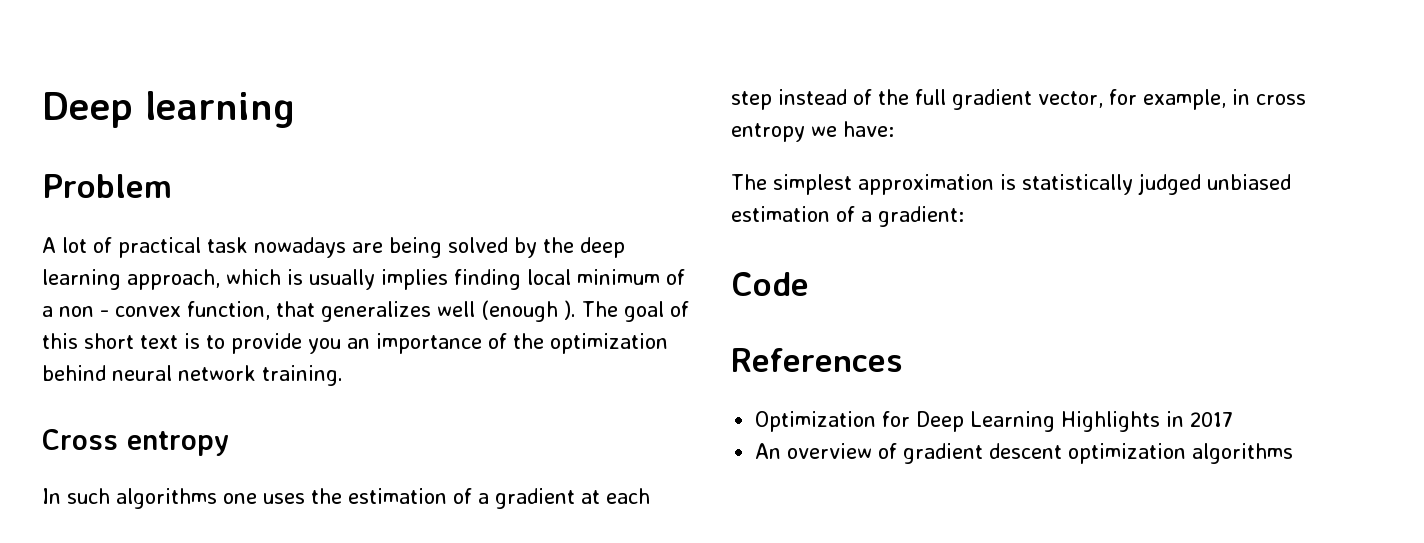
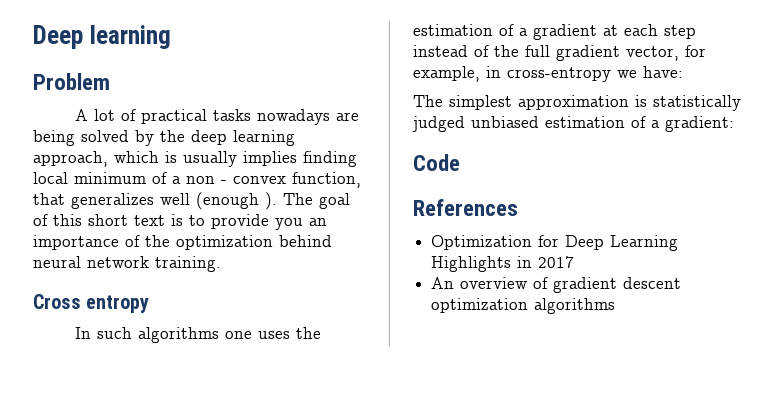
- A lot of practical task nowadays are being solved by the deep learning approach, which is usually implies finding local minimum of a non - convex function, that generalizes well (enough ).
+ A lot of practical tasks nowadays are being solved by the deep learning approach, which is usually implies finding local minimum of a non - convex function, that generalizes well (enough ).
- In such algorithms one uses the estimation of a gradient at each step instead of the full gradient vector, for example, in cross entropy we have:
+ In such algorithms one uses the estimation of a gradient at each step instead of the full gradient vector, for example, in cross-entropy we have:

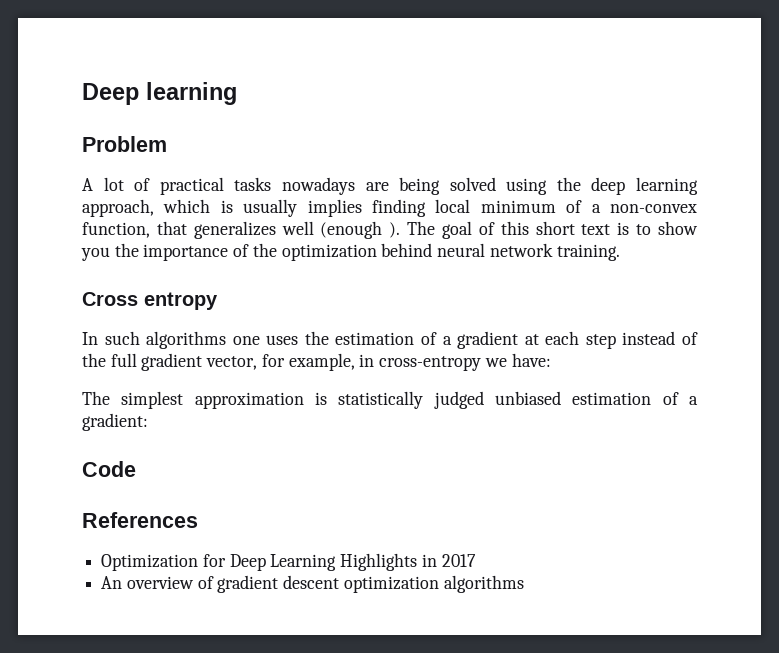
- A lot of practical tasks nowadays are being solved by the deep learning approach, which is usually implies finding local minimum of a non - convex function, that generalizes well (enough ).
+ A lot of practical tasks nowadays are being solved using the deep learning approach, which is usually implies finding local minimum of a non-convex function, that generalizes well (enough ).
- The goal of this short text is to provide you an importance of the optimization behind neural network training.
+ The goal of this short text is to show you the importance of the optimization behind neural network training.

